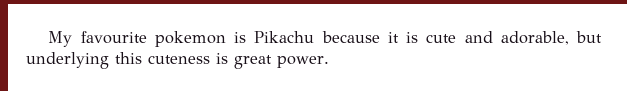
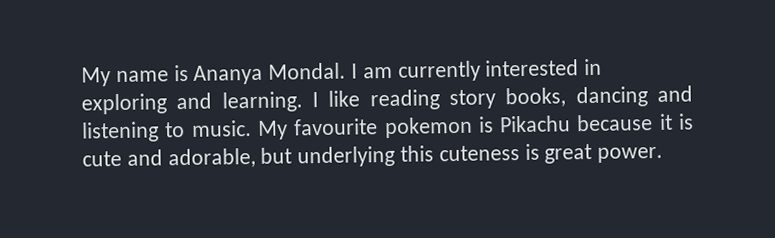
- My favourite pokemon is Pikachu because it is cute and adorable, but underlying this cuteness is great power.
+ My name is Ananya Mondal. I am currently interested in exploring and learning. I like reading story books, dancing and listening to music. My favourite pokemon is Pikachu because it is cute and adorable, but underlying this cuteness is great power.

